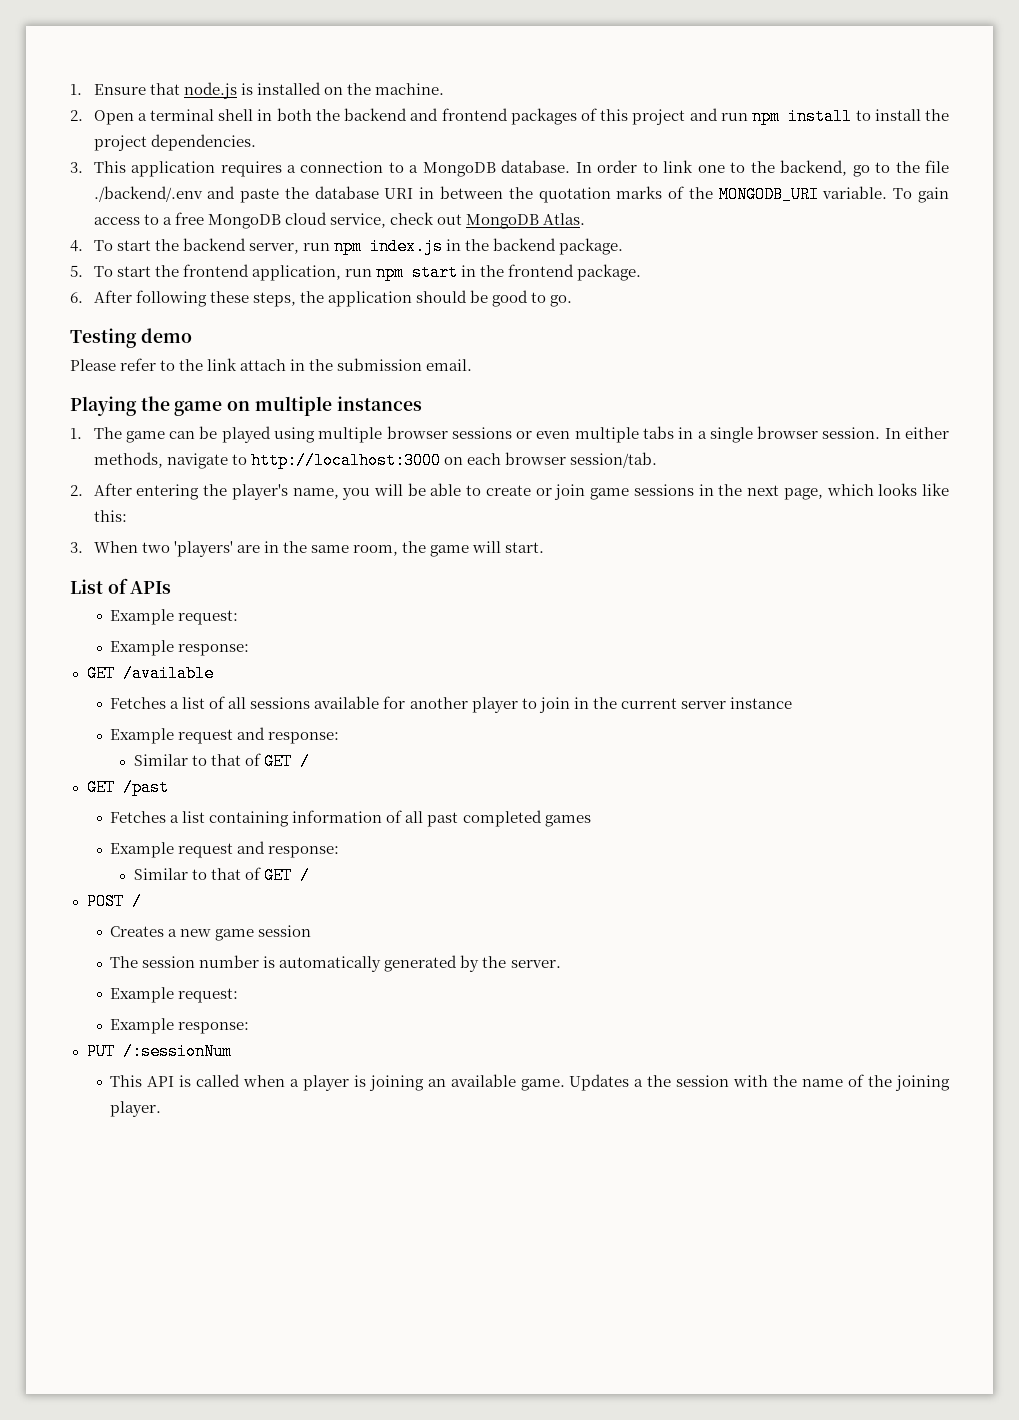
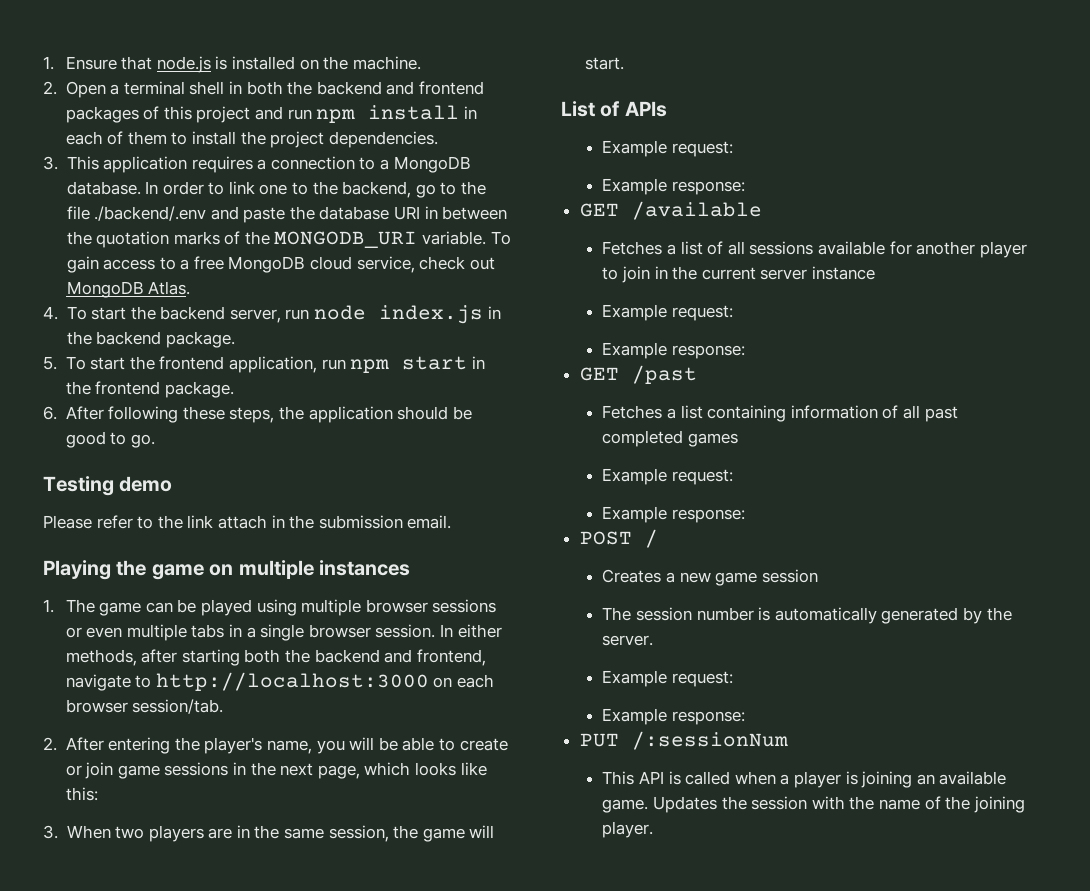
- 2. Open a terminal shell in both the backend and frontend packages of this project and run npm install to install the project dependencies.
+ 2. Open a terminal shell in both the backend and frontend packages of this project and run npm install in each of them to install the project dependencies.
- 4. To start the backend server, run npm index.js in the backend package.
+ 4. To start the backend server, run node index.js in the backend package.
- In either methods, navigate to http://localhost:3000 on each browser session/tab.
+ In either methods, after starting both the backend and frontend, navigate to http://localhost:3000 on each browser session/tab.
- 3. When two 'players' are in the same room, the game will start.
+ 3. When two players are in the same session, the game will start.
  Fetches a list of all sessions available for another player to join in the current server instance
- Example request and response:
- Similar to that of GET /
+ Example request:
+ Example response:
  Fetches a list containing information of all past completed games
- Example request and response:
- Similar to that of GET /
+ Example request:
+ Example response:
- Updates a the session with the name of the joining player.
+ Updates the session with the name of the joining player.

